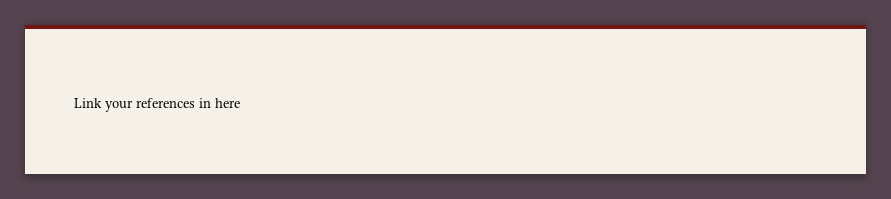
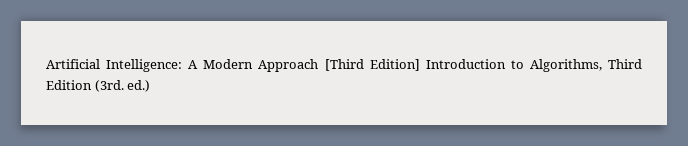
- Link your references in here
+ Artificial Intelligence: A Modern Approach [Third Edition] Introduction to Algorithms, Third Edition (3rd. ed.)

